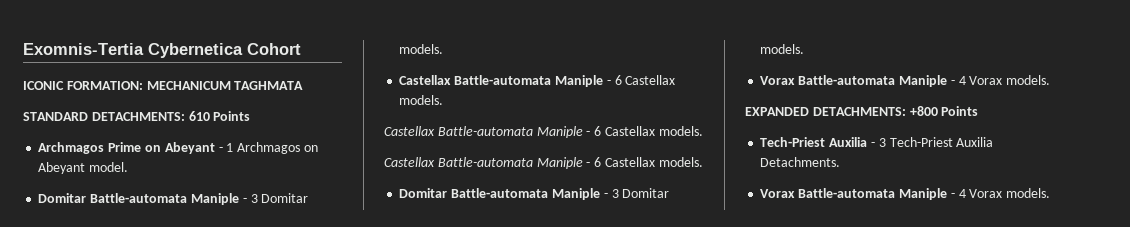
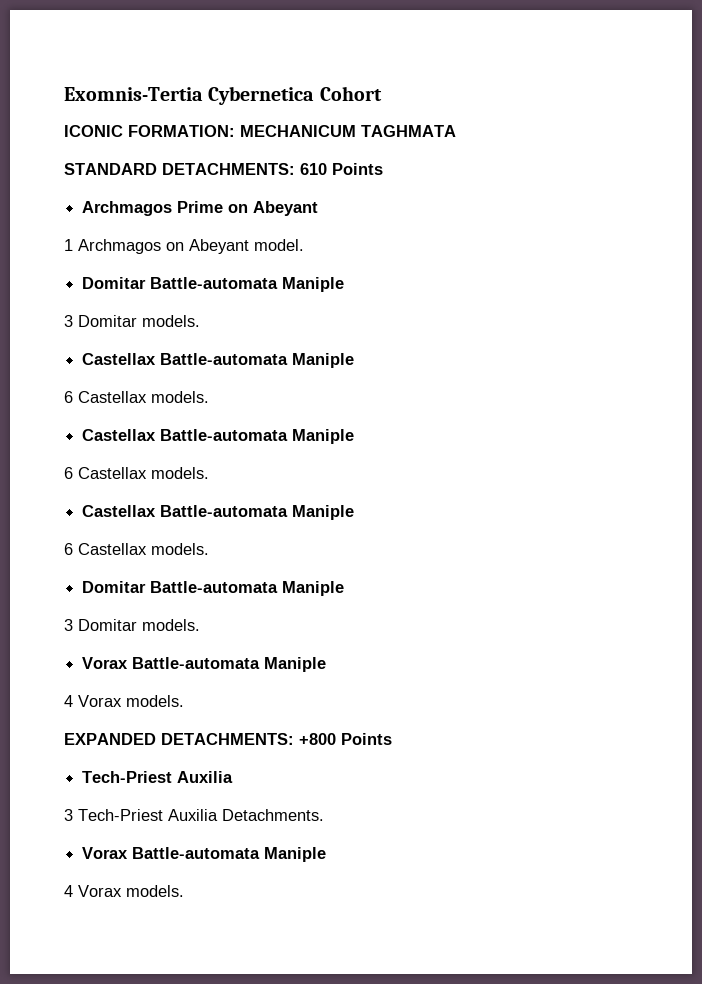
- Archmagos Prime on Abeyant - 1 Archmagos on Abeyant model.
- Domitar Battle-automata Maniple - 3 Domitar models.
- Castellax Battle-automata Maniple - 6 Castellax models.
- Castellax Battle-automata Maniple - 6 Castellax models.
- Castellax Battle-automata Maniple - 6 Castellax models.
- Domitar Battle-automata Maniple - 3 Domitar models.
- Vorax Battle-automata Maniple - 4 Vorax models.
+ Archmagos Prime on Abeyant
+ 1 Archmagos on Abeyant model.
+ Domitar Battle-automata Maniple
+ 3 Domitar models.
+ Castellax Battle-automata Maniple
+ 6 Castellax models.
+ Castellax Battle-automata Maniple
+ 6 Castellax models.
+ Castellax Battle-automata Maniple
+ 6 Castellax models.
+ Domitar Battle-automata Maniple
+ 3 Domitar models.
+ Vorax Battle-automata Maniple
+ 4 Vorax models.
  EXPANDED DETACHMENTS: +800 Points
- Tech-Priest Auxilia - 3 Tech-Priest Auxilia Detachments.
- Vorax Battle-automata Maniple - 4 Vorax models.
+ Tech-Priest Auxilia
+ 3 Tech-Priest Auxilia Detachments.
+ Vorax Battle-automata Maniple
+ 4 Vorax models.

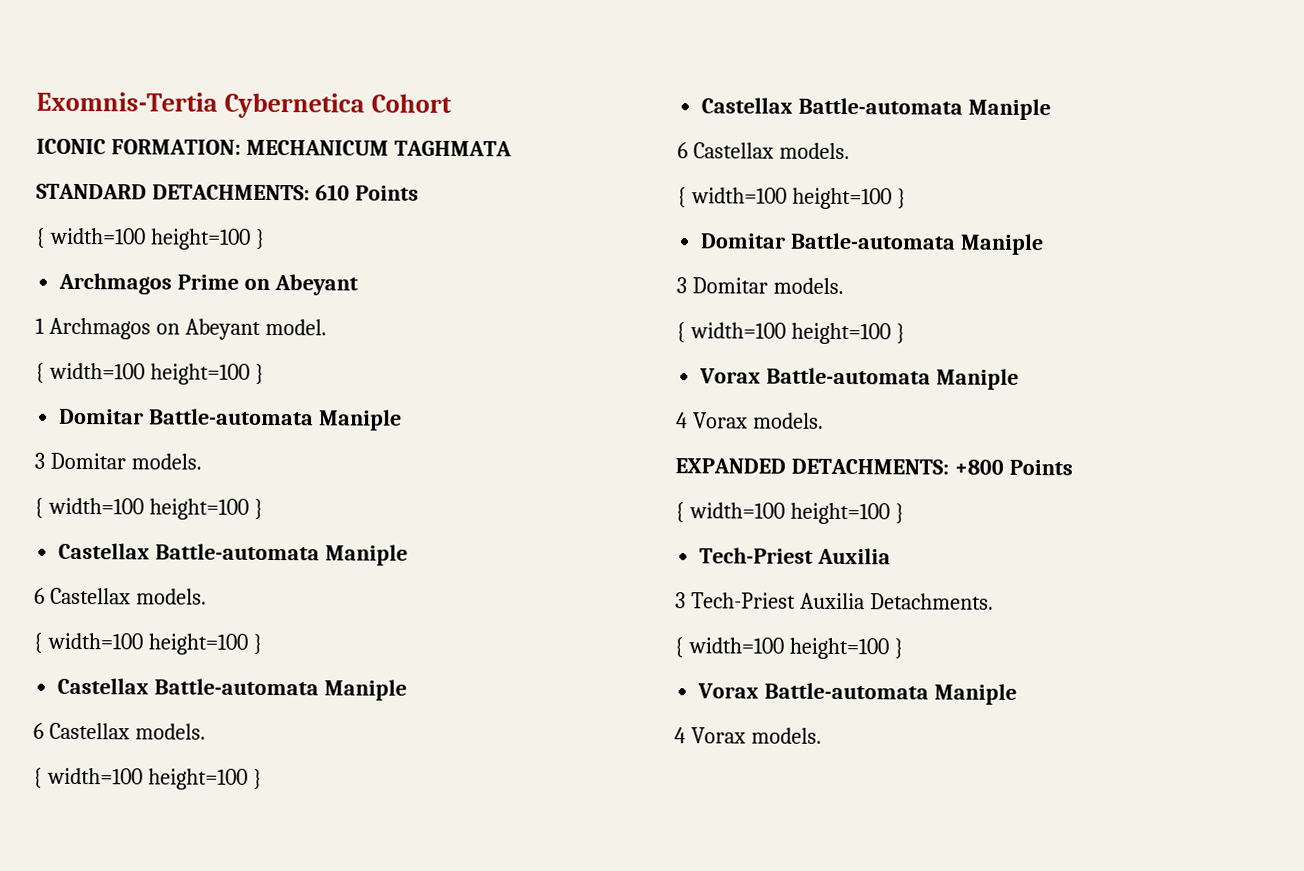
  STANDARD DETACHMENTS: 610 Points
+ { width=100 height=100 }
  1 Archmagos on Abeyant model.
+ { width=100 height=100 }
  Domitar Battle-automata Maniple
  3 Domitar models.
+ { width=100 height=100 }
  Castellax Battle-automata Maniple
  6 Castellax models.
+ { width=100 height=100 }
  Castellax Battle-automata Maniple
  6 Castellax models.
+ { width=100 height=100 }
  Castellax Battle-automata Maniple
  6 Castellax models.
+ { width=100 height=100 }
  Domitar Battle-automata Maniple
  3 Domitar models.
+ { width=100 height=100 }
  EXPANDED DETACHMENTS: +800 Points
+ { width=100 height=100 }
  3 Tech-Priest Auxilia Detachments.
+ { width=100 height=100 }

